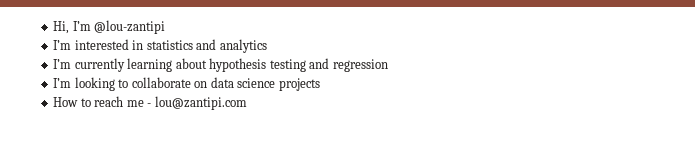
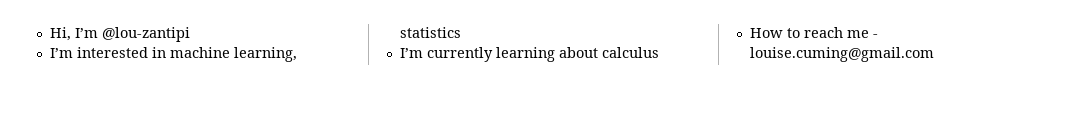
- I’m interested in statistics and analytics
+ I’m interested in machine learning, statistics
- I’m currently learning about hypothesis testing and regression
- I’m looking to collaborate on data science projects
+ I’m currently learning about calculus
- How to reach me - lou@zantipi.com
+ How to reach me - louise.cuming@gmail.com

